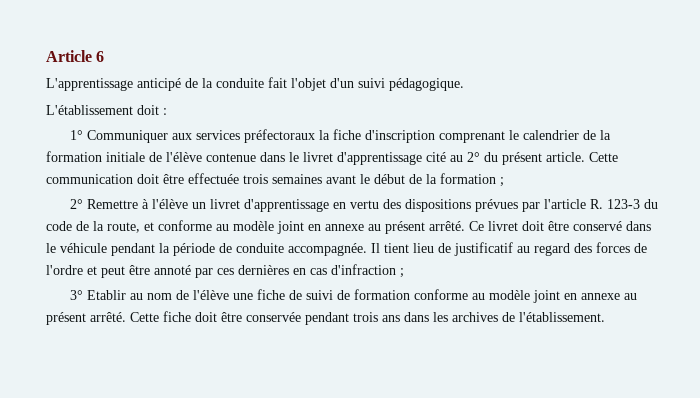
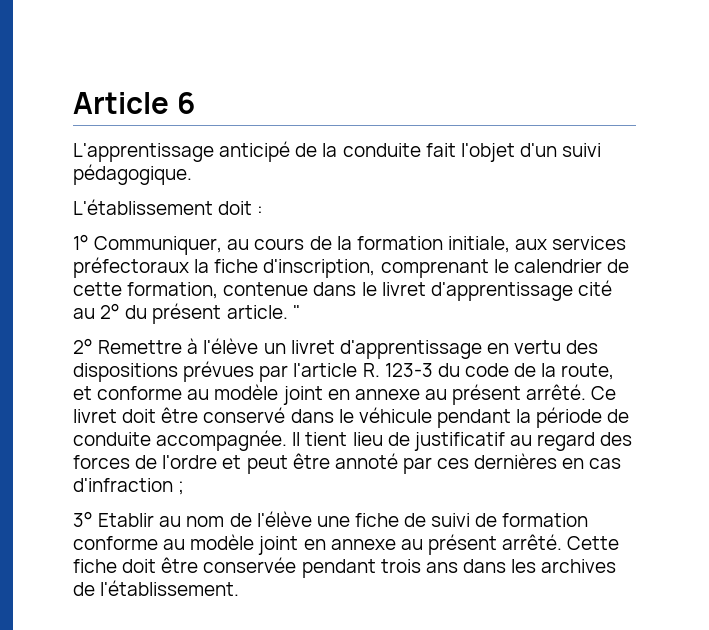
- 1° Communiquer aux services préfectoraux la fiche d'inscription comprenant le calendrier de la formation initiale de l'élève contenue dans le livret d'apprentissage cité au 2° du présent article.
+ 1° Communiquer, au cours de la formation initiale, aux services préfectoraux la fiche d'inscription, comprenant le calendrier de cette formation, contenue dans le livret d'apprentissage cité au 2° du présent article.
- Cette communication doit être effectuée trois semaines avant le début de la formation ;
+ "

